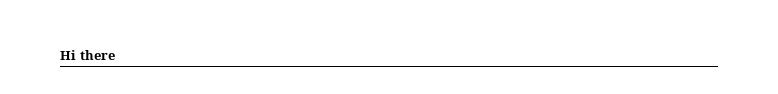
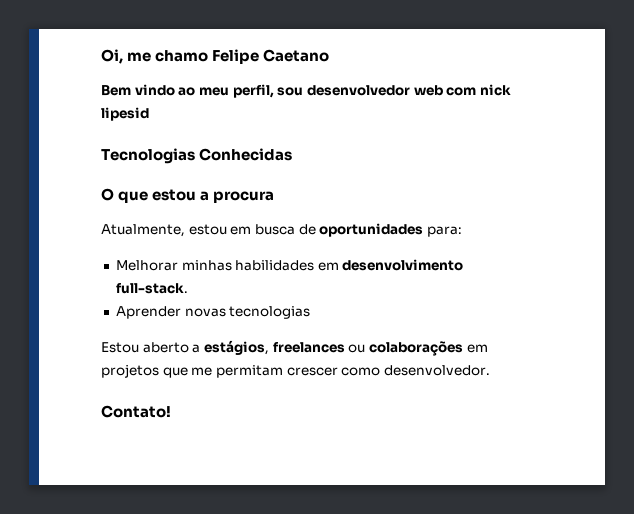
- Hi there
+ Oi, me chamo Felipe Caetano
+ Bem vindo ao meu perfil, sou desenvolvedor web com nick lipesid
+ Tecnologias Conhecidas
+ O que estou a procura
+ Atualmente, estou em busca de oportunidades para:
+ Melhorar minhas habilidades em desenvolvimento full-stack.
+ Aprender novas tecnologias
+ Estou aberto a estágios, freelances ou colaborações em projetos que me permitam crescer como desenvolvedor.
+ Contato!

